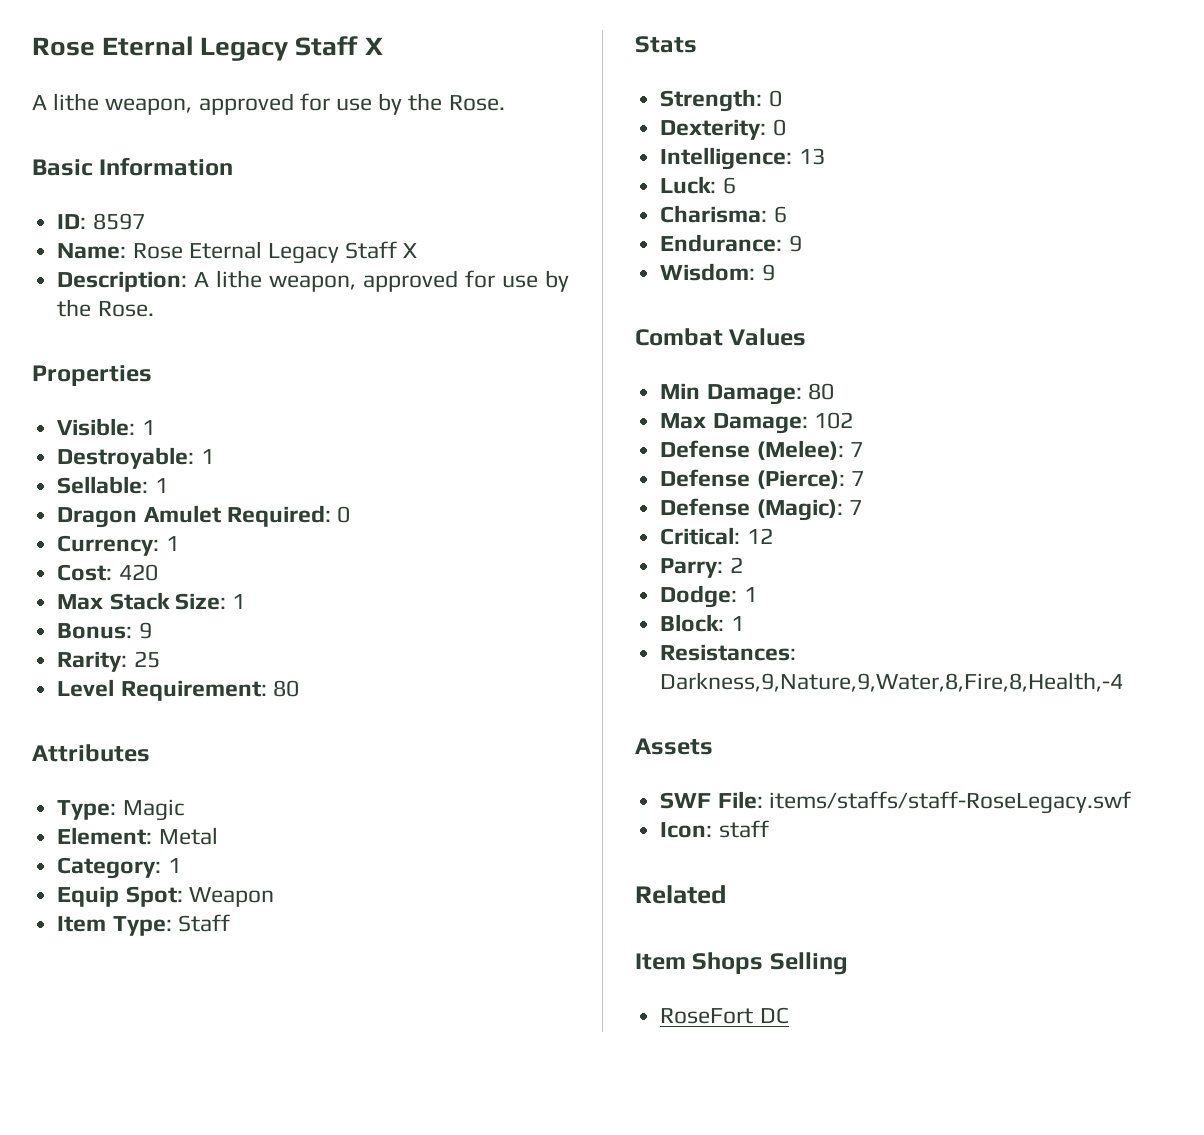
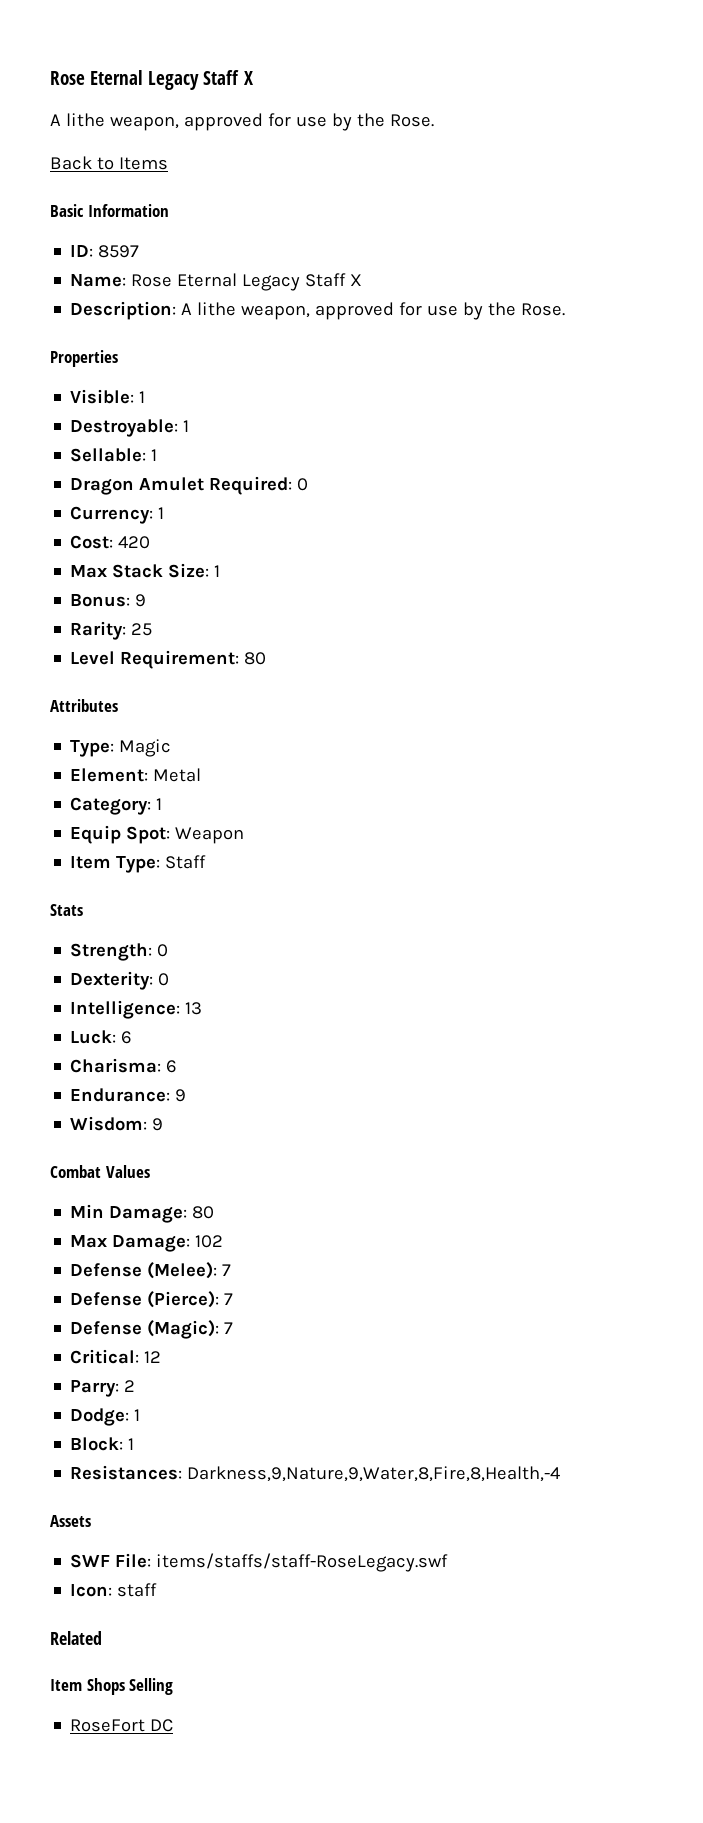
+ Back to Items

